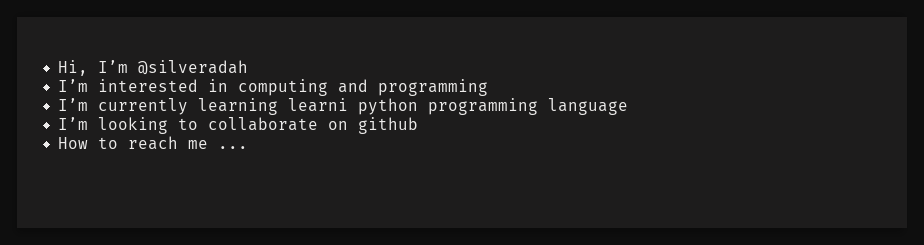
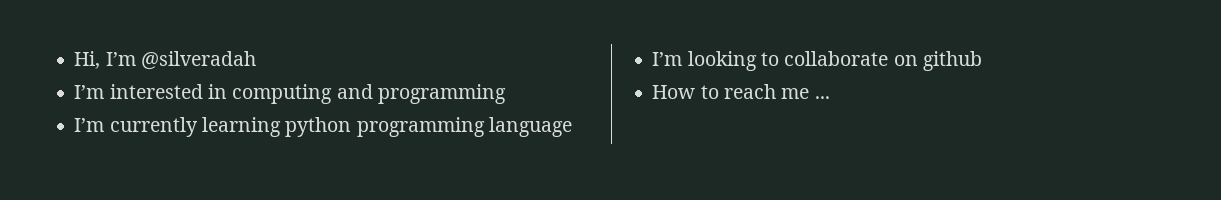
- I’m currently learning learni python programming language
+ I’m currently learning python programming language

